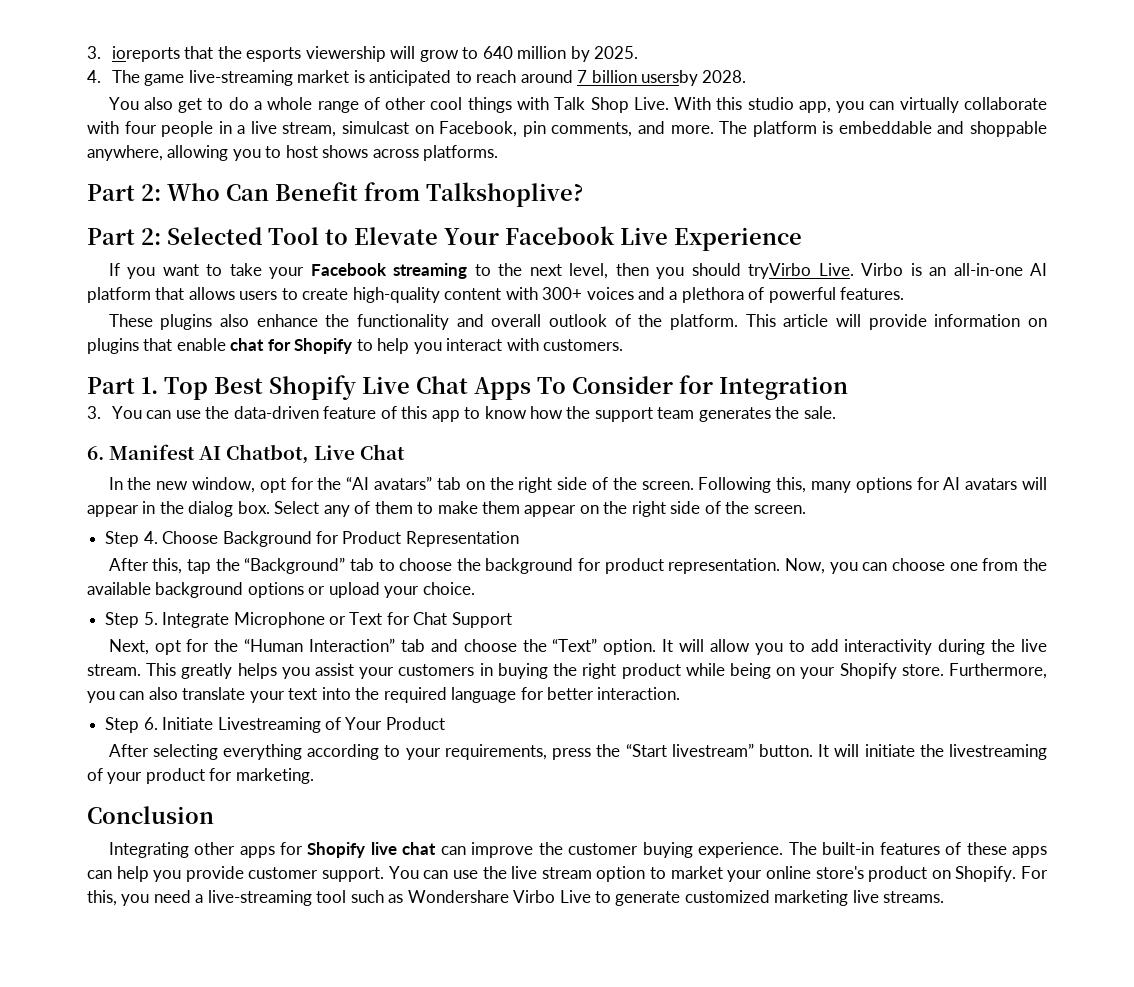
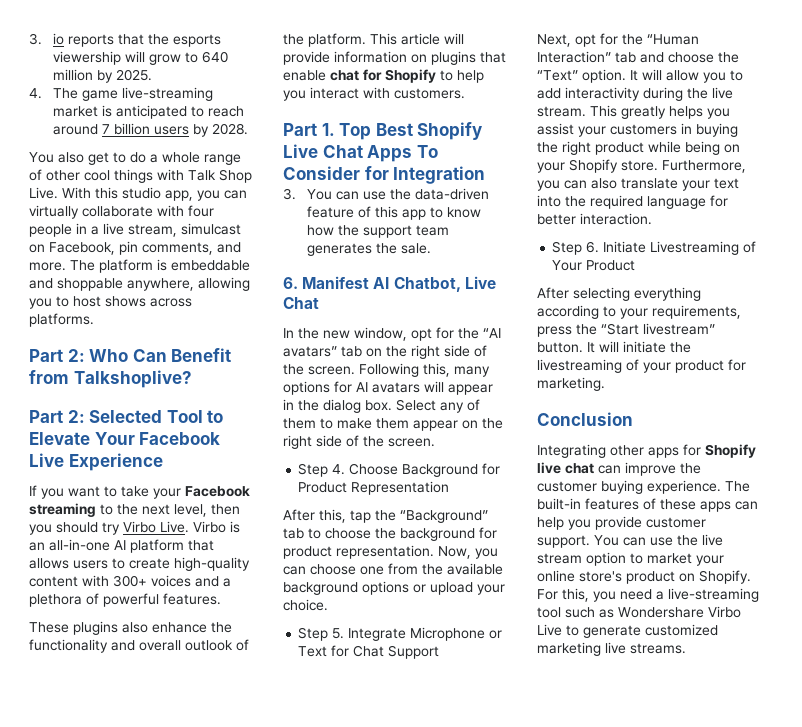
- 3. ioreports that the esports viewership will grow to 640 million by 2025.
+ 3. io reports that the esports viewership will grow to 640 million by 2025.
- 4. The game live-streaming market is anticipated to reach around 7 billion usersby 2028.
+ 4. The game live-streaming market is anticipated to reach around 7 billion users by 2028.
- If you want to take your Facebook streaming to the next level, then you should tryVirbo Live.
+ If you want to take your Facebook streaming to the next level, then you should try Virbo Live.

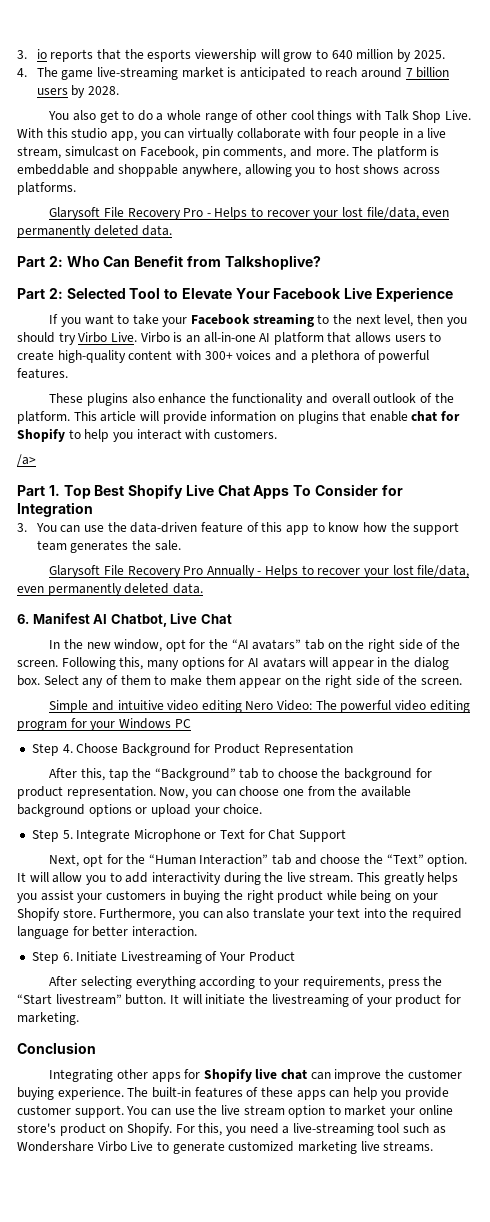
+ Glarysoft File Recovery Pro - Helps to recover your lost file/data, even permanently deleted data.
+ /a>
+ Glarysoft File Recovery Pro Annually - Helps to recover your lost file/data, even permanently deleted data.
+ Simple and intuitive video editing Nero Video: The powerful video editing program for your Windows PC

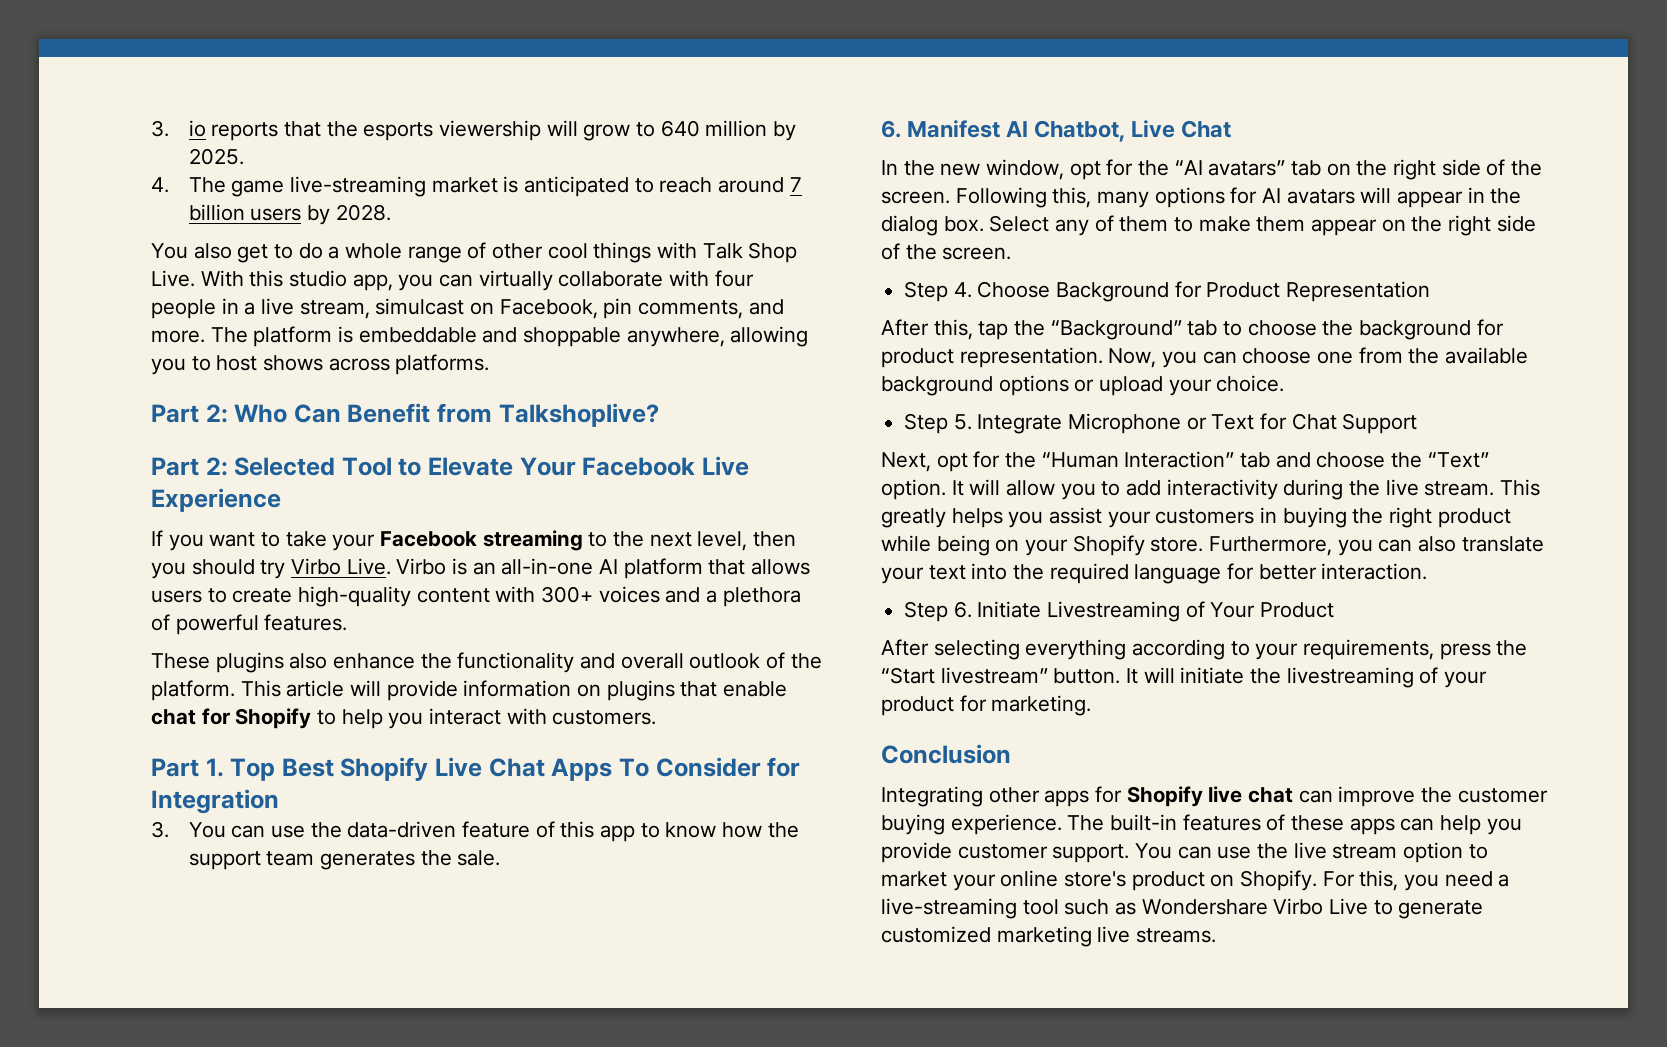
- Glarysoft File Recovery Pro - Helps to recover your lost file/data, even permanently deleted data.
- /a>
- Glarysoft File Recovery Pro Annually - Helps to recover your lost file/data, even permanently deleted data.
- Simple and intuitive video editing Nero Video: The powerful video editing program for your Windows PC

